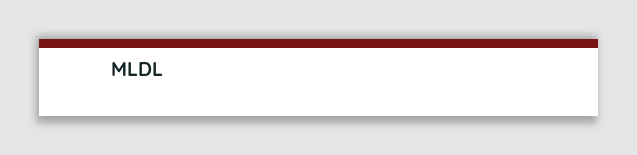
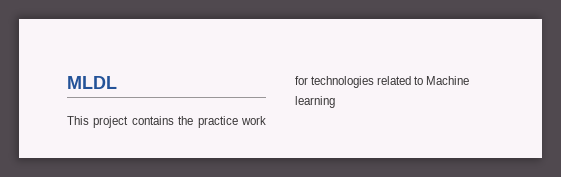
+ This project contains the practice work for technologies related to Machine learning

